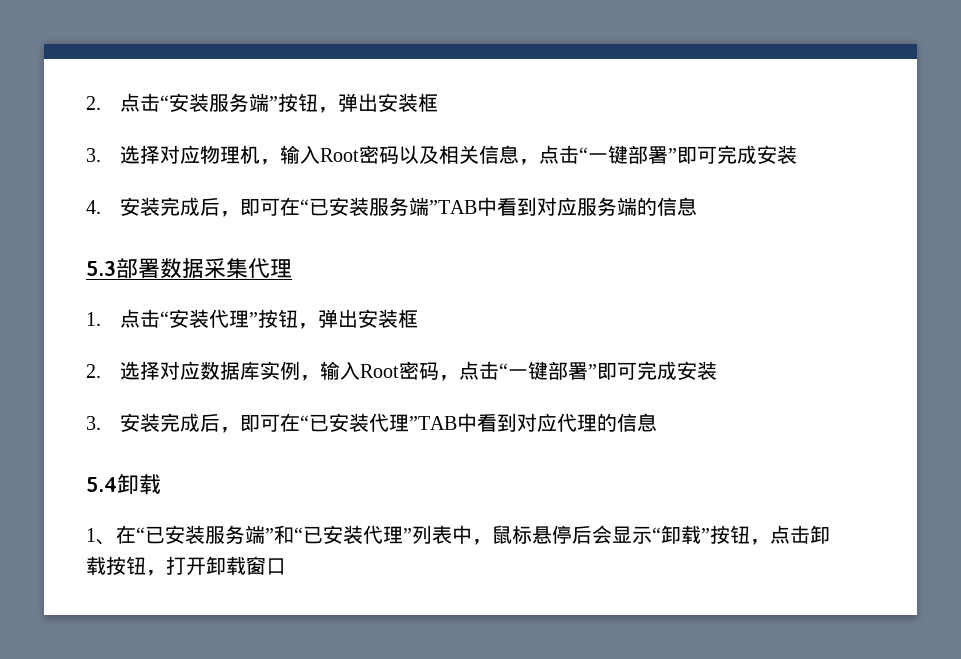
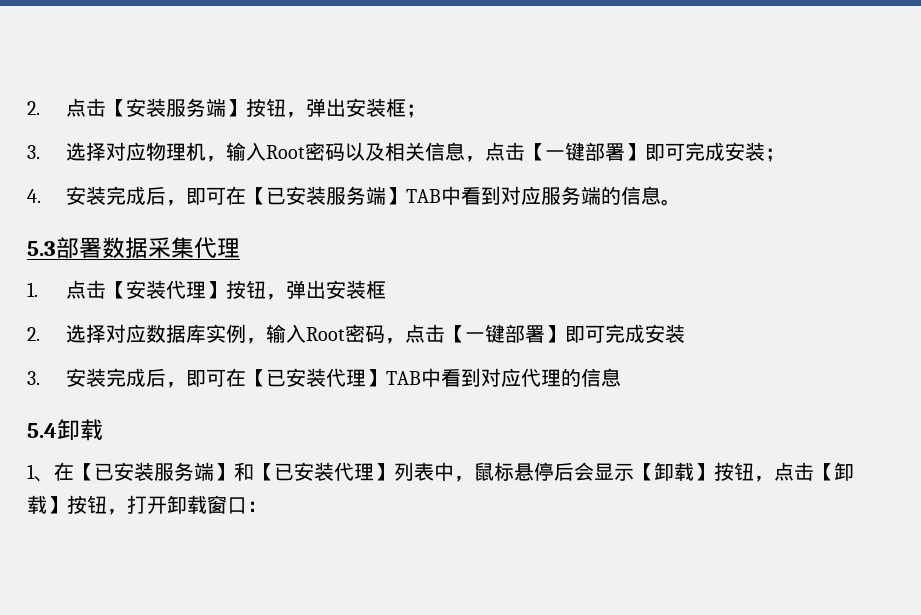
- 2.点击“安装服务端”按钮，弹出安装框
+ 2.点击【安装服务端】按钮，弹出安装框；
- 3.选择对应物理机，输入Root密码以及相关信息，点击“一键部署”即可完成安装
+ 3.选择对应物理机，输入Root密码以及相关信息，点击【一键部署】即可完成安装；
- 4.安装完成后，即可在“已安装服务端”TAB中看到对应服务端的信息
+ 4.安装完成后，即可在【已安装服务端】TAB中看到对应服务端的信息。
- 1.点击“安装代理”按钮，弹出安装框
+ 1.点击【安装代理】按钮，弹出安装框
- 2.选择对应数据库实例，输入Root密码，点击“一键部署”即可完成安装
+ 2.选择对应数据库实例，输入Root密码，点击【一键部署】即可完成安装
- 3.安装完成后，即可在“已安装代理”TAB中看到对应代理的信息
+ 3.安装完成后，即可在【已安装代理】TAB中看到对应代理的信息
- 1、在“已安装服务端”和“已安装代理”列表中，鼠标悬停后会显示“卸载”按钮，点击卸载按钮，打开卸载窗口
+ 1、在【已安装服务端】和【已安装代理】列表中，鼠标悬停后会显示【卸载】按钮，点击【卸载】按钮，打开卸载窗口：

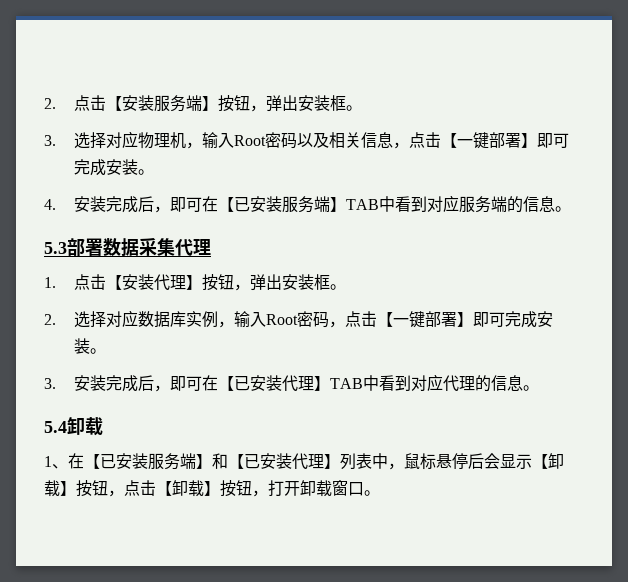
- 2.点击【安装服务端】按钮，弹出安装框；
+ 2.点击【安装服务端】按钮，弹出安装框。
- 3.选择对应物理机，输入Root密码以及相关信息，点击【一键部署】即可完成安装；
+ 3.选择对应物理机，输入Root密码以及相关信息，点击【一键部署】即可完成安装。
- 1.点击【安装代理】按钮，弹出安装框
+ 1.点击【安装代理】按钮，弹出安装框。
- 2.选择对应数据库实例，输入Root密码，点击【一键部署】即可完成安装
+ 2.选择对应数据库实例，输入Root密码，点击【一键部署】即可完成安装。
- 3.安装完成后，即可在【已安装代理】TAB中看到对应代理的信息
+ 3.安装完成后，即可在【已安装代理】TAB中看到对应代理的信息。
- 1、在【已安装服务端】和【已安装代理】列表中，鼠标悬停后会显示【卸载】按钮，点击【卸载】按钮，打开卸载窗口：
+ 1、在【已安装服务端】和【已安装代理】列表中，鼠标悬停后会显示【卸载】按钮，点击【卸载】按钮，打开卸载窗口。

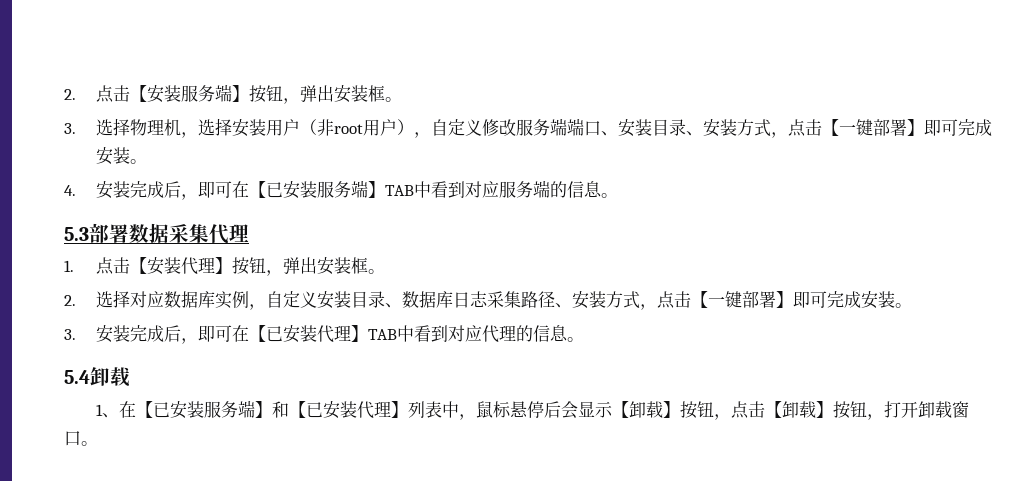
- 3.选择对应物理机，输入Root密码以及相关信息，点击【一键部署】即可完成安装。
+ 3.选择物理机，选择安装用户（非root用户），自定义修改服务端端口、安装目录、安装方式，点击【一键部署】即可完成安装。
- 2.选择对应数据库实例，输入Root密码，点击【一键部署】即可完成安装。
+ 2.选择对应数据库实例，自定义安装目录、数据库日志采集路径、安装方式，点击【一键部署】即可完成安装。

